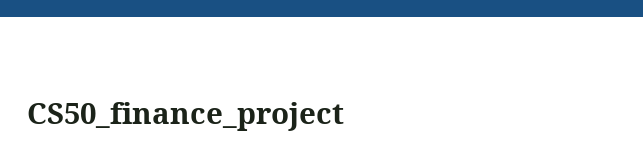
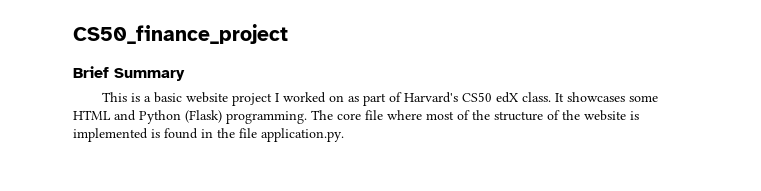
+ Brief Summary
+ This is a basic website project I worked on as part of Harvard's CS50 edX class. It showcases some HTML and Python (Flask) programming. The core file where most of the structure of the website is implemented is found in the file application.py.

